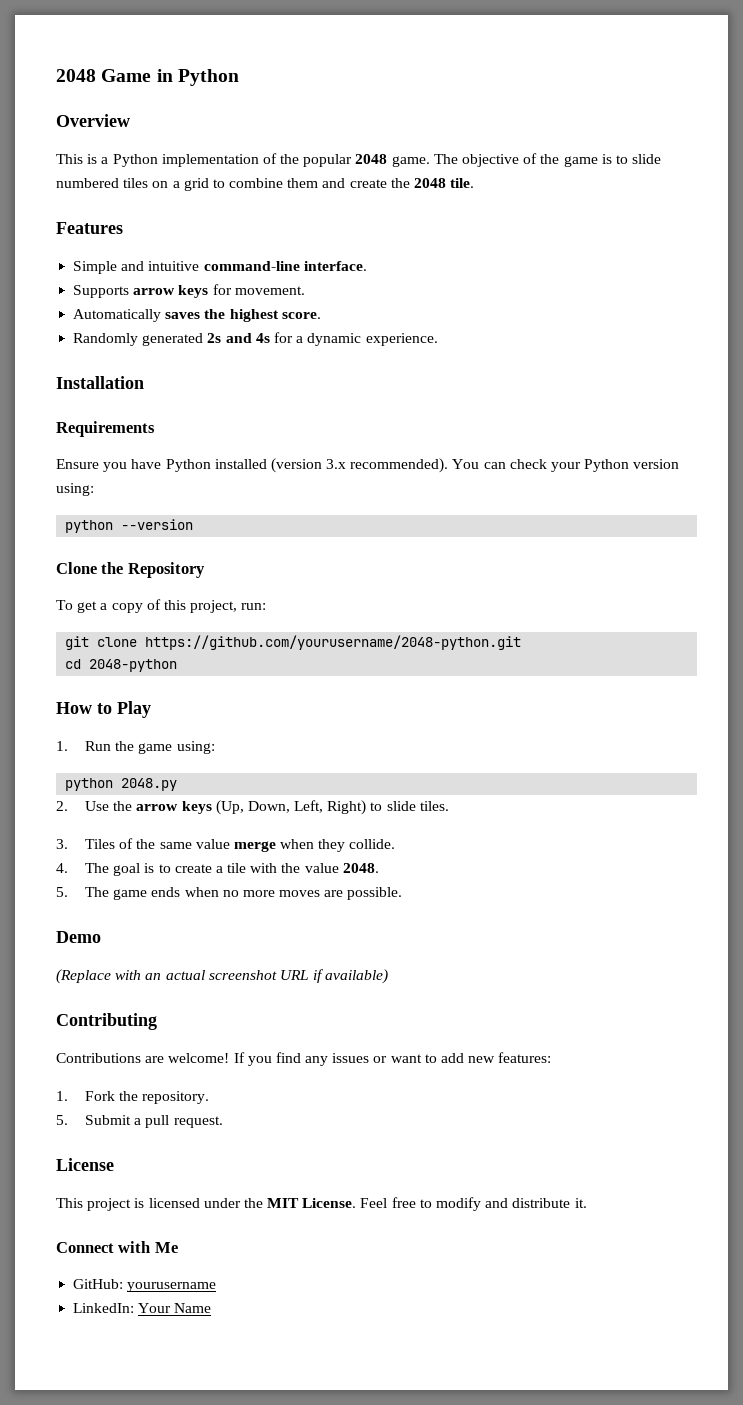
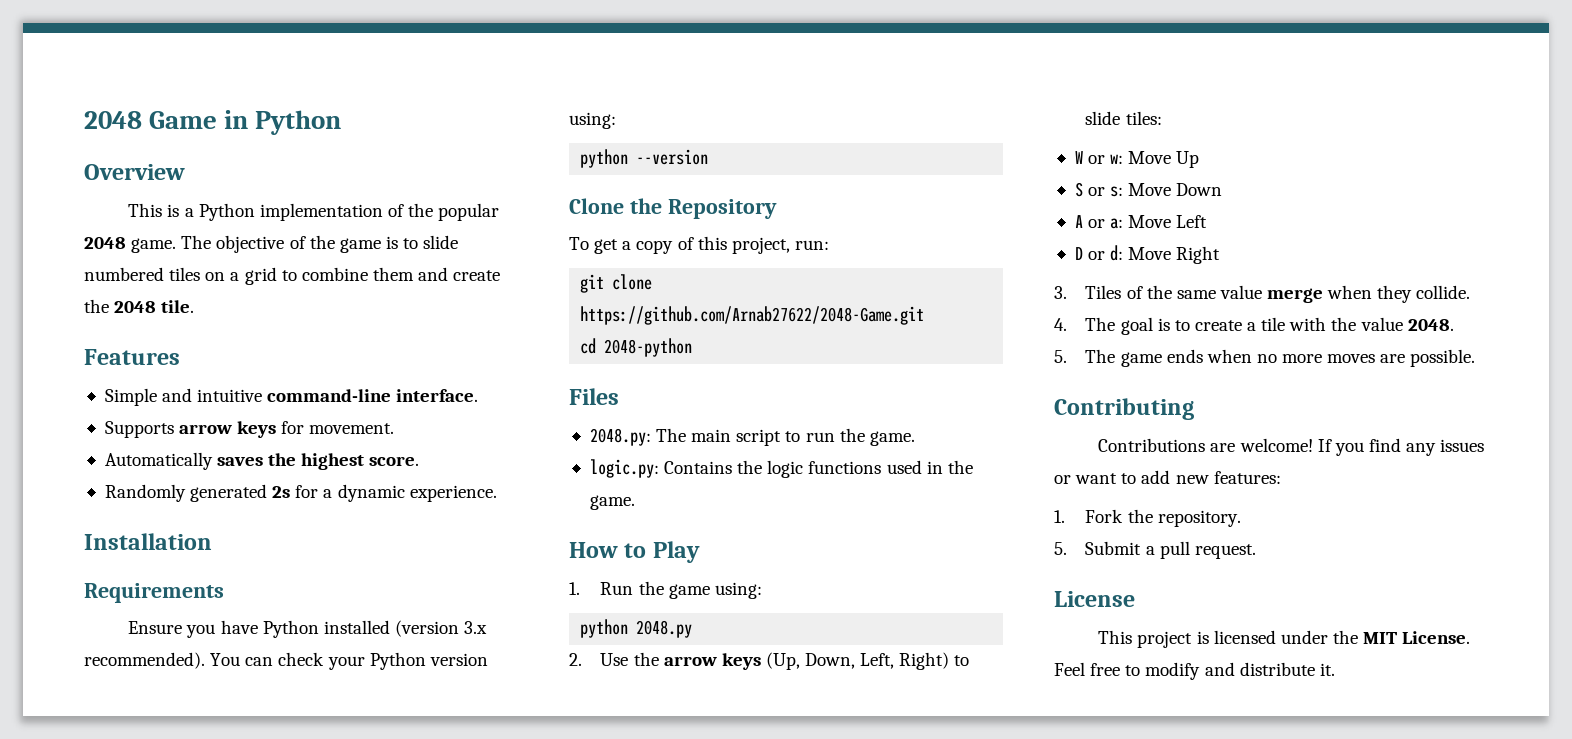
- Randomly generated 2s and 4s for a dynamic experience.
+ Randomly generated 2s for a dynamic experience.
- git clone https://github.com/yourusername/2048-python.git
+ git clone https://github.com/Arnab27622/2048-Game.git
+ Files
+ 2048.py: The main script to run the game.
+ logic.py: Contains the logic functions used in the game.
- 2. Use the arrow keys (Up, Down, Left, Right) to slide tiles.
+ 2. Use the arrow keys (Up, Down, Left, Right) to slide tiles:
+ W or w: Move Up
+ S or s: Move Down
+ A or a: Move Left
+ D or d: Move Right
- Demo
- (Replace with an actual screenshot URL if available)
- Connect with Me
- GitHub: yourusername
- LinkedIn: Your Name

